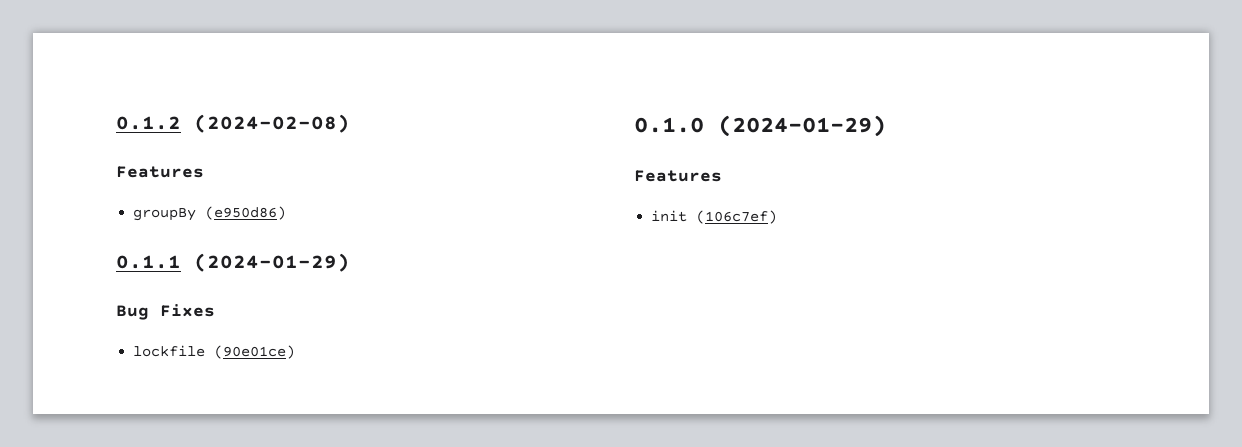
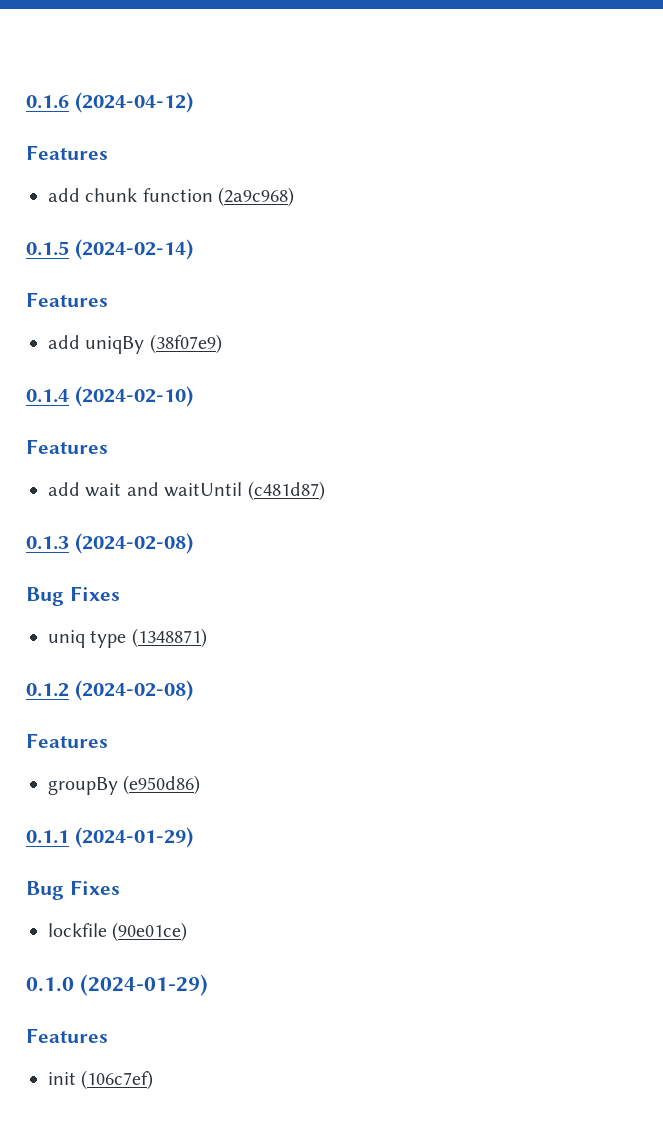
+ 0.1.6 (2024-04-12)
+ Features
+ add chunk function (2a9c968)
+ 0.1.5 (2024-02-14)
+ Features
+ add uniqBy (38f07e9)
+ 0.1.4 (2024-02-10)
+ Features
+ add wait and waitUntil (c481d87)
+ 0.1.3 (2024-02-08)
+ Bug Fixes
+ uniq type (1348871)

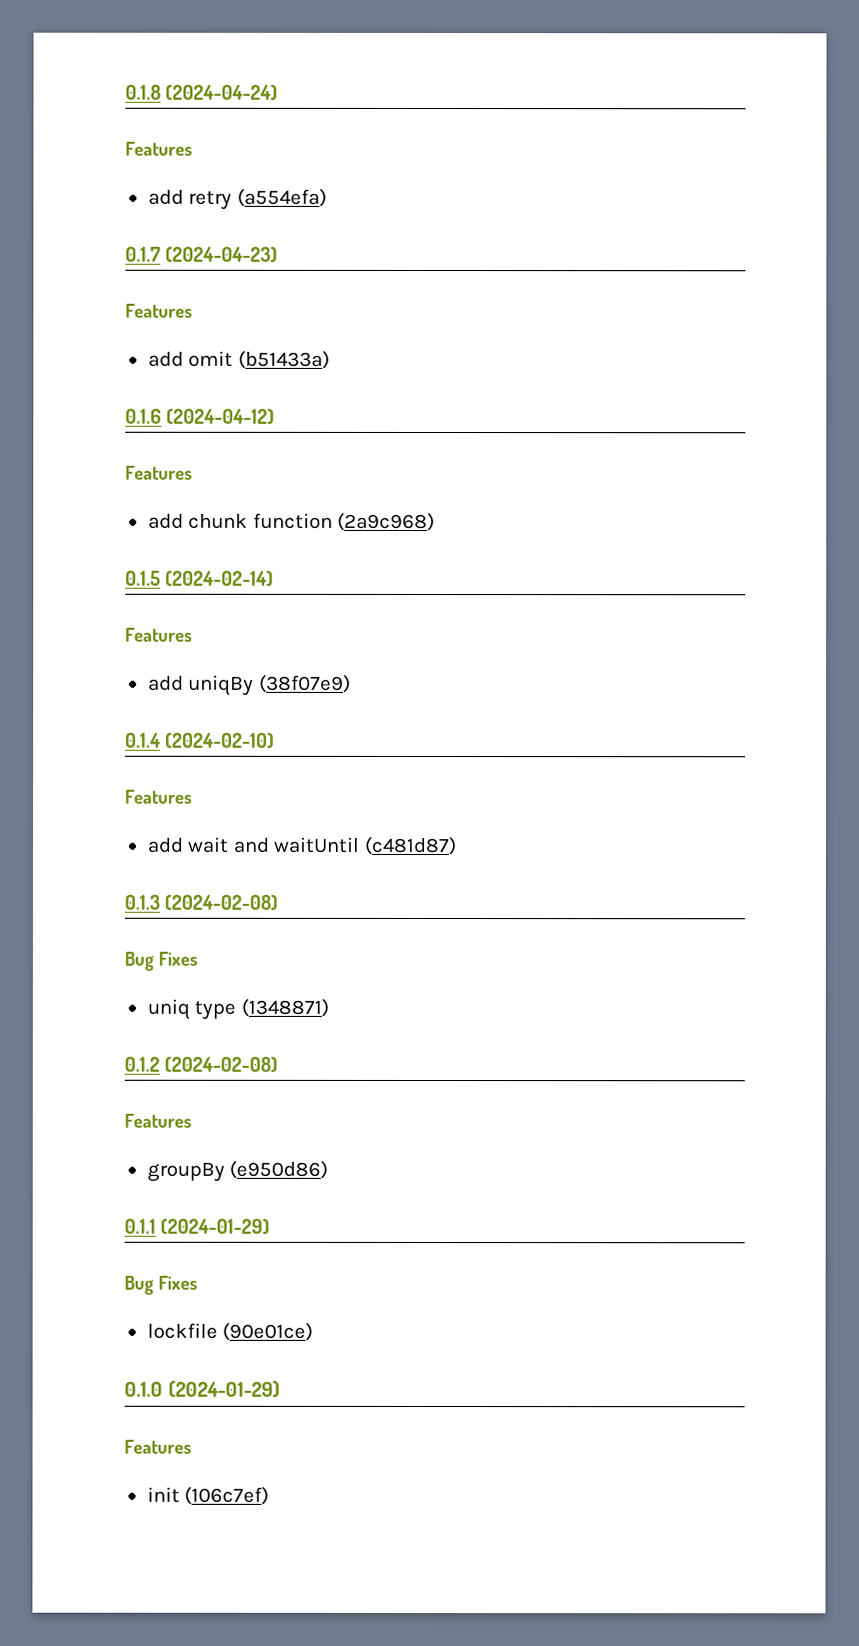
+ 0.1.8 (2024-04-24)
+ Features
+ add retry (a554efa)
+ 0.1.7 (2024-04-23)
+ Features
+ add omit (b51433a)

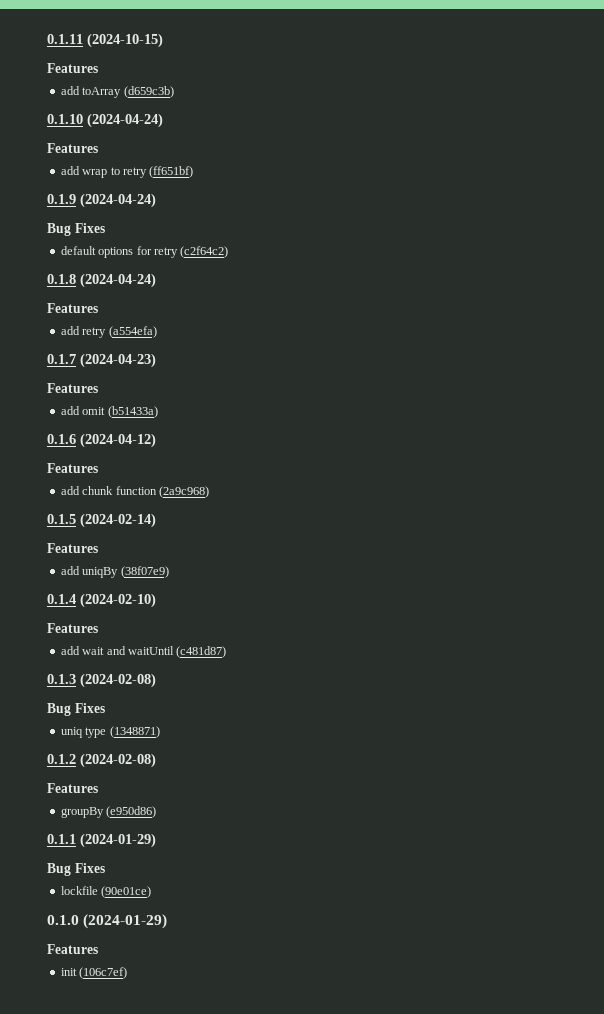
+ 0.1.11 (2024-10-15)
+ Features
+ add toArray (d659c3b)
+ 0.1.10 (2024-04-24)
+ Features
+ add wrap to retry (ff651bf)
+ 0.1.9 (2024-04-24)
+ Bug Fixes
+ default options for retry (c2f64c2)

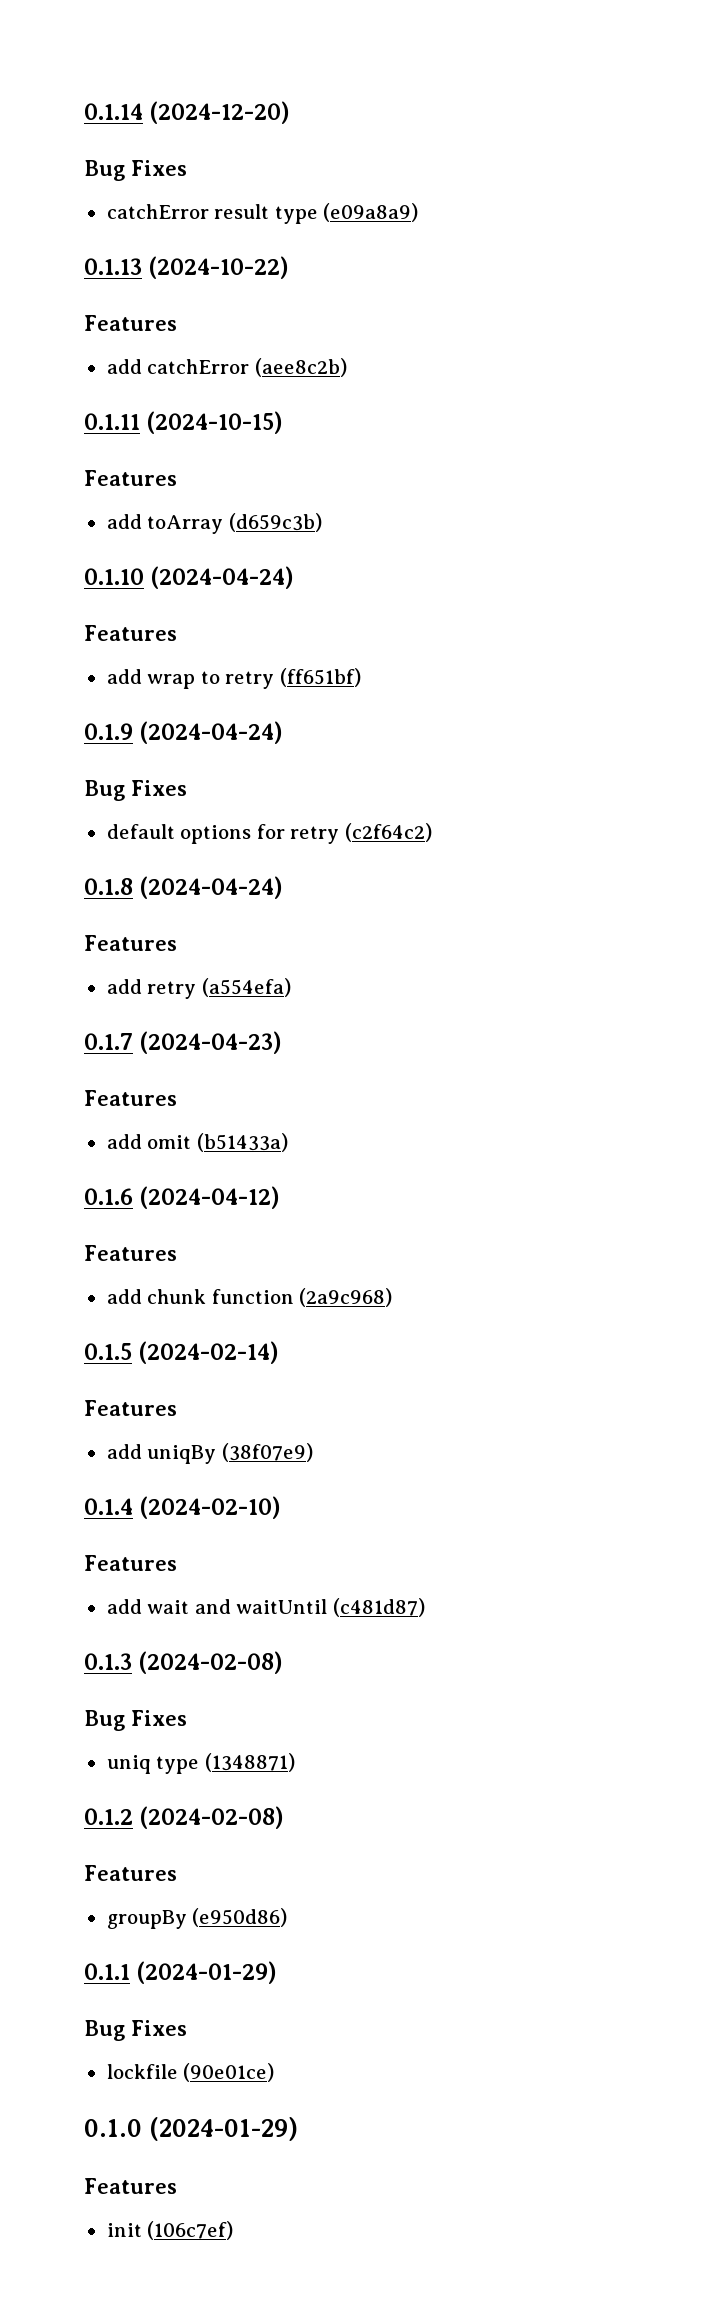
+ 0.1.14 (2024-12-20)
+ Bug Fixes
+ catchError result type (e09a8a9)
+ 0.1.13 (2024-10-22)
+ Features
+ add catchError (aee8c2b)

